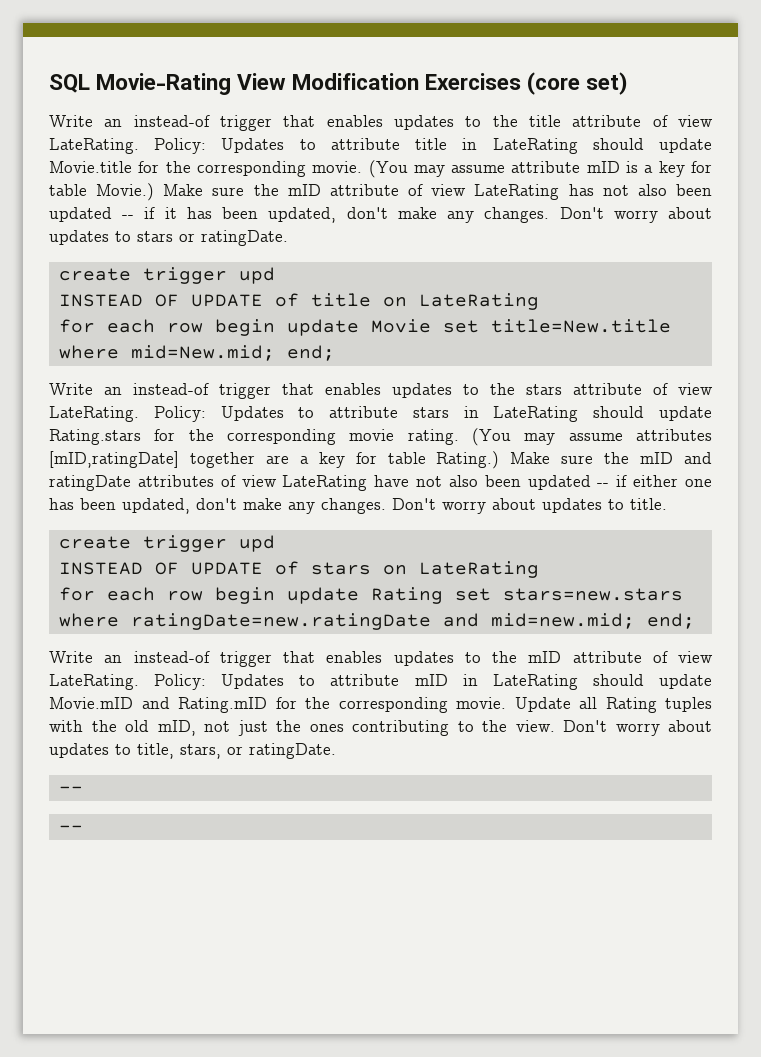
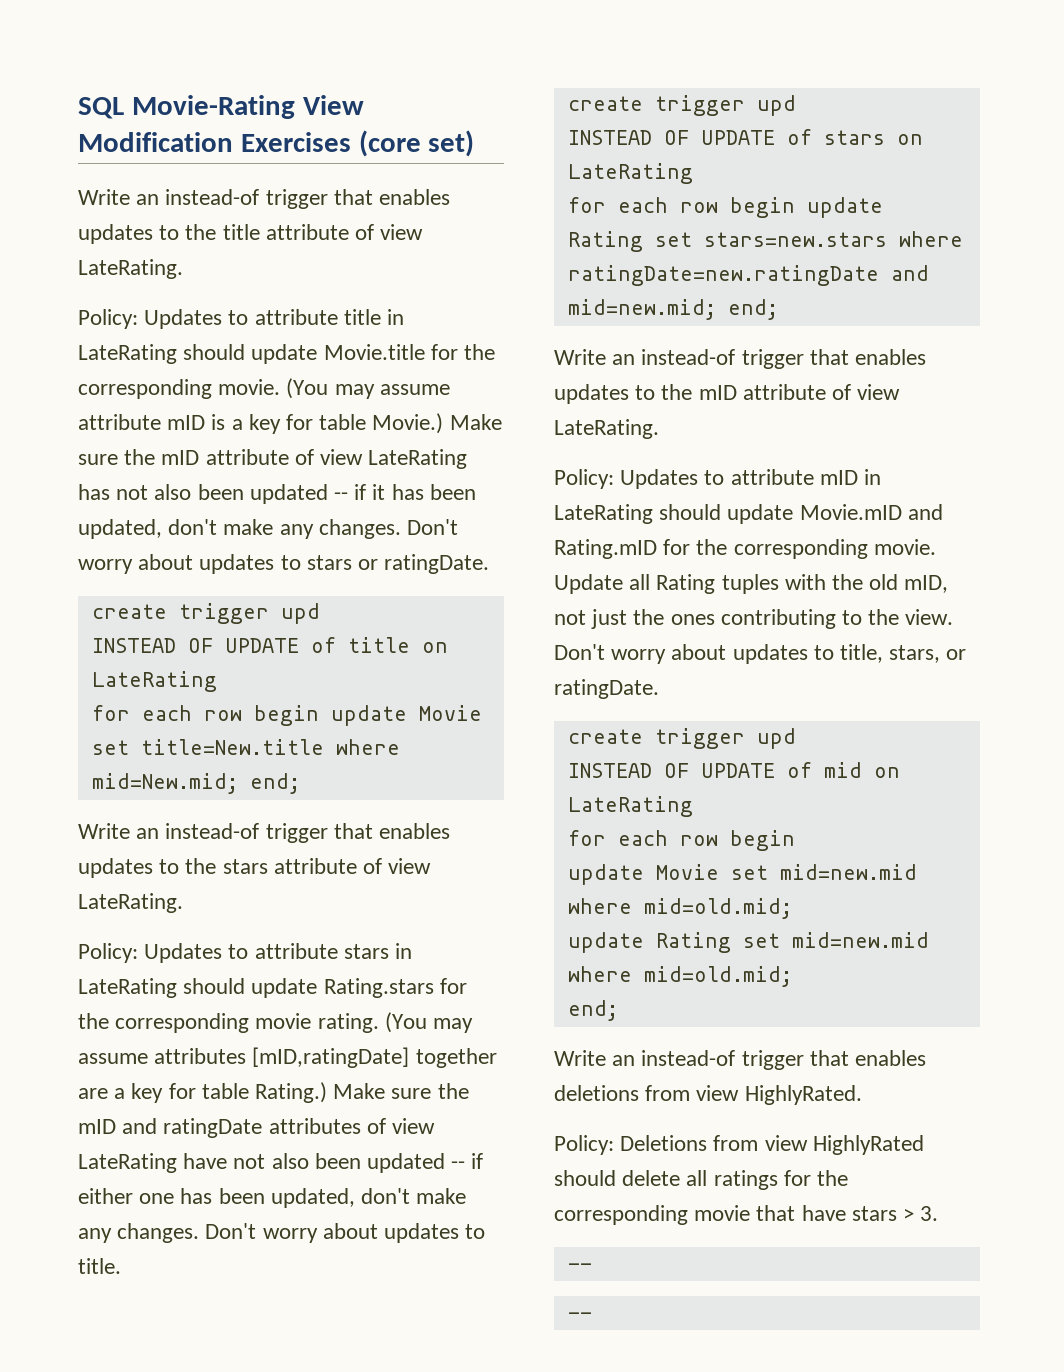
- Write an instead-of trigger that enables updates to the title attribute of view LateRating. Policy: Updates to attribute title in LateRating should update Movie.title for the corresponding movie.
+ Write an instead-of trigger that enables updates to the title attribute of view LateRating.
+ Policy: Updates to attribute title in LateRating should update Movie.title for the corresponding movie.
- Write an instead-of trigger that enables updates to the stars attribute of view LateRating. Policy: Updates to attribute stars in LateRating should update Rating.stars for the corresponding movie rating.
+ Write an instead-of trigger that enables updates to the stars attribute of view LateRating.
+ Policy: Updates to attribute stars in LateRating should update Rating.stars for the corresponding movie rating.
- Write an instead-of trigger that enables updates to the mID attribute of view LateRating. Policy: Updates to attribute mID in LateRating should update Movie.mID and Rating.mID for the corresponding movie.
+ Write an instead-of trigger that enables updates to the mID attribute of view LateRating.
+ Policy: Updates to attribute mID in LateRating should update Movie.mID and Rating.mID for the corresponding movie.
  Don't worry about updates to title, stars, or ratingDate.
+ create trigger upd
+ INSTEAD OF UPDATE of mid on LateRating
+ for each row begin
+ update Movie set mid=new.mid where mid=old.mid;
+ update Rating set mid=new.mid where mid=old.mid;
+ end;
+ Write an instead-of trigger that enables deletions from view HighlyRated.
+ Policy: Deletions from view HighlyRated should delete all ratings for the corresponding movie that have stars > 3.

